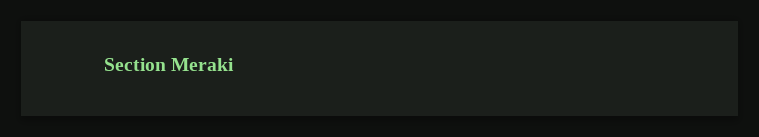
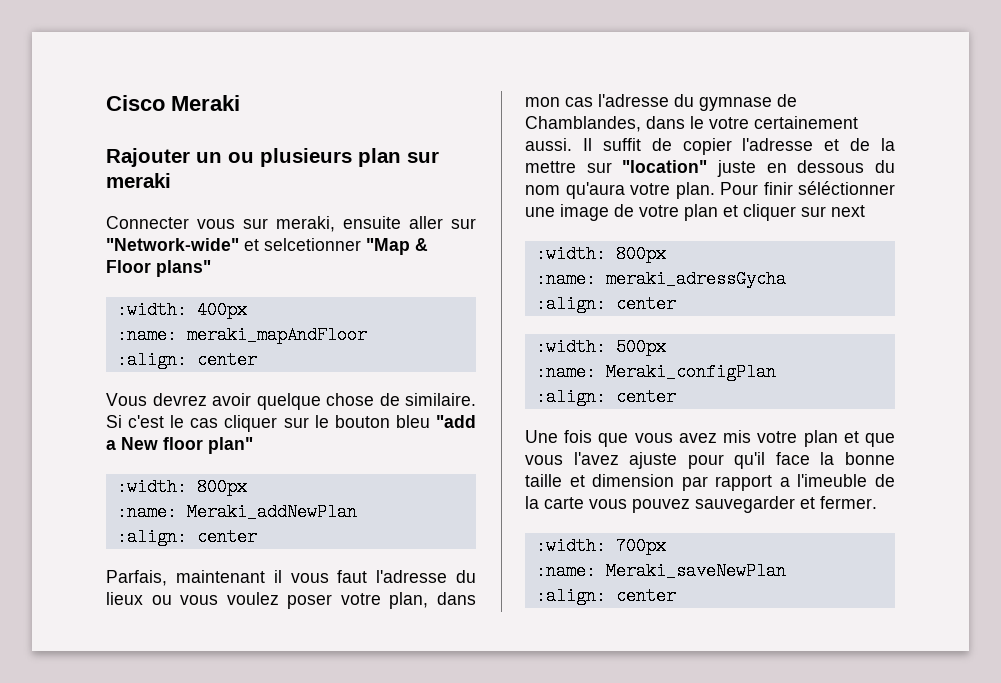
- Section Meraki
+ Cisco Meraki
+ Rajouter un ou plusieurs plan sur meraki
+ Connecter vous sur meraki, ensuite aller sur "Network-wide" et selcetionner "Map & Floor plans"
+ :width: 400px
+ :name: meraki_mapAndFloor
+ :align: center
+ Vous devrez avoir quelque chose de similaire. Si c'est le cas cliquer sur le bouton bleu "add a New floor plan"
+ :width: 800px
+ :name: Meraki_addNewPlan
+ :align: center
+ Parfais, maintenant il vous faut l'adresse du lieux ou vous voulez poser votre plan, dans mon cas l'adresse du gymnase de Chamblandes, dans le votre certainement aussi. Il suffit de copier l'adresse et de la mettre sur "location" juste en dessous du nom qu'aura votre plan. Pour finir séléctionner une image de votre plan et cliquer sur next
+ :width: 800px
+ :name: meraki_adressGycha
+ :align: center
+ :width: 500px
+ :name: Meraki_configPlan
+ :align: center
+ Une fois que vous avez mis votre plan et que vous l'avez ajuste pour qu'il face la bonne taille et dimension par rapport a l'imeuble de la carte vous pouvez sauvegarder et fermer.
+ :width: 700px
+ :name: Meraki_saveNewPlan
+ :align: center

